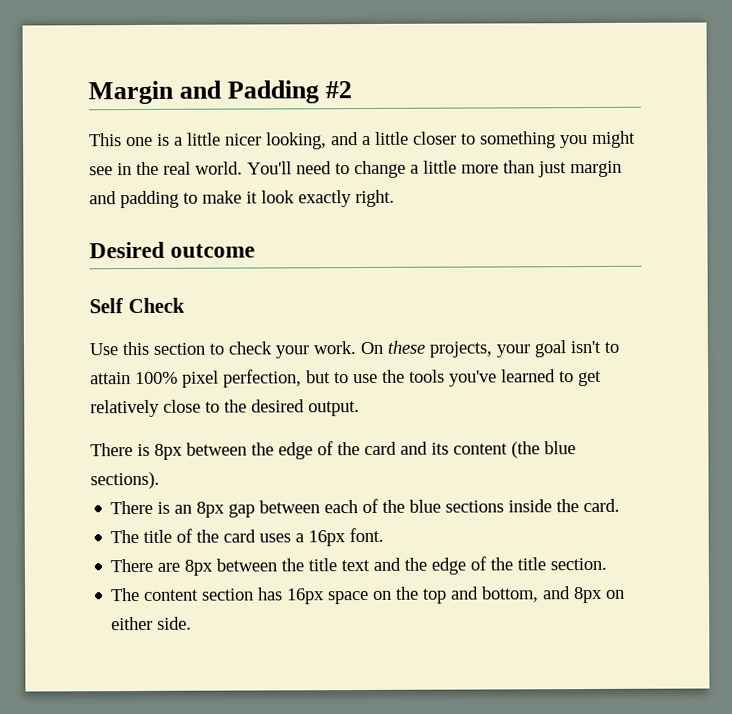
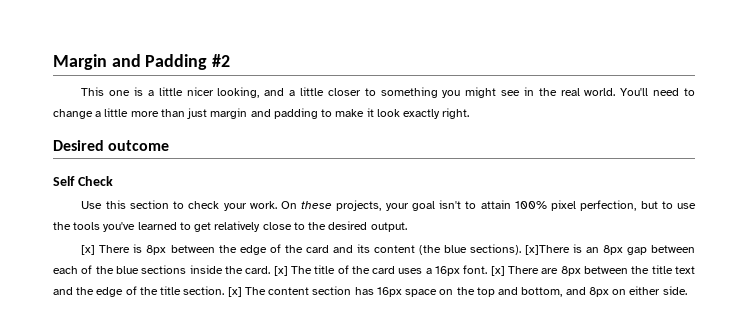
- There is 8px between the edge of the card and its content (the blue sections).
- There is an 8px gap between each of the blue sections inside the card.
- The title of the card uses a 16px font.
- There are 8px between the title text and the edge of the title section.
- The content section has 16px space on the top and bottom, and 8px on either side.
+ [x] There is 8px between the edge of the card and its content (the blue sections). [x]There is an 8px gap between each of the blue sections inside the card. [x] The title of the card uses a 16px font. [x] There are 8px between the title text and the edge of the title section. [x] The content section has 16px space on the top and bottom, and 8px on either side.

